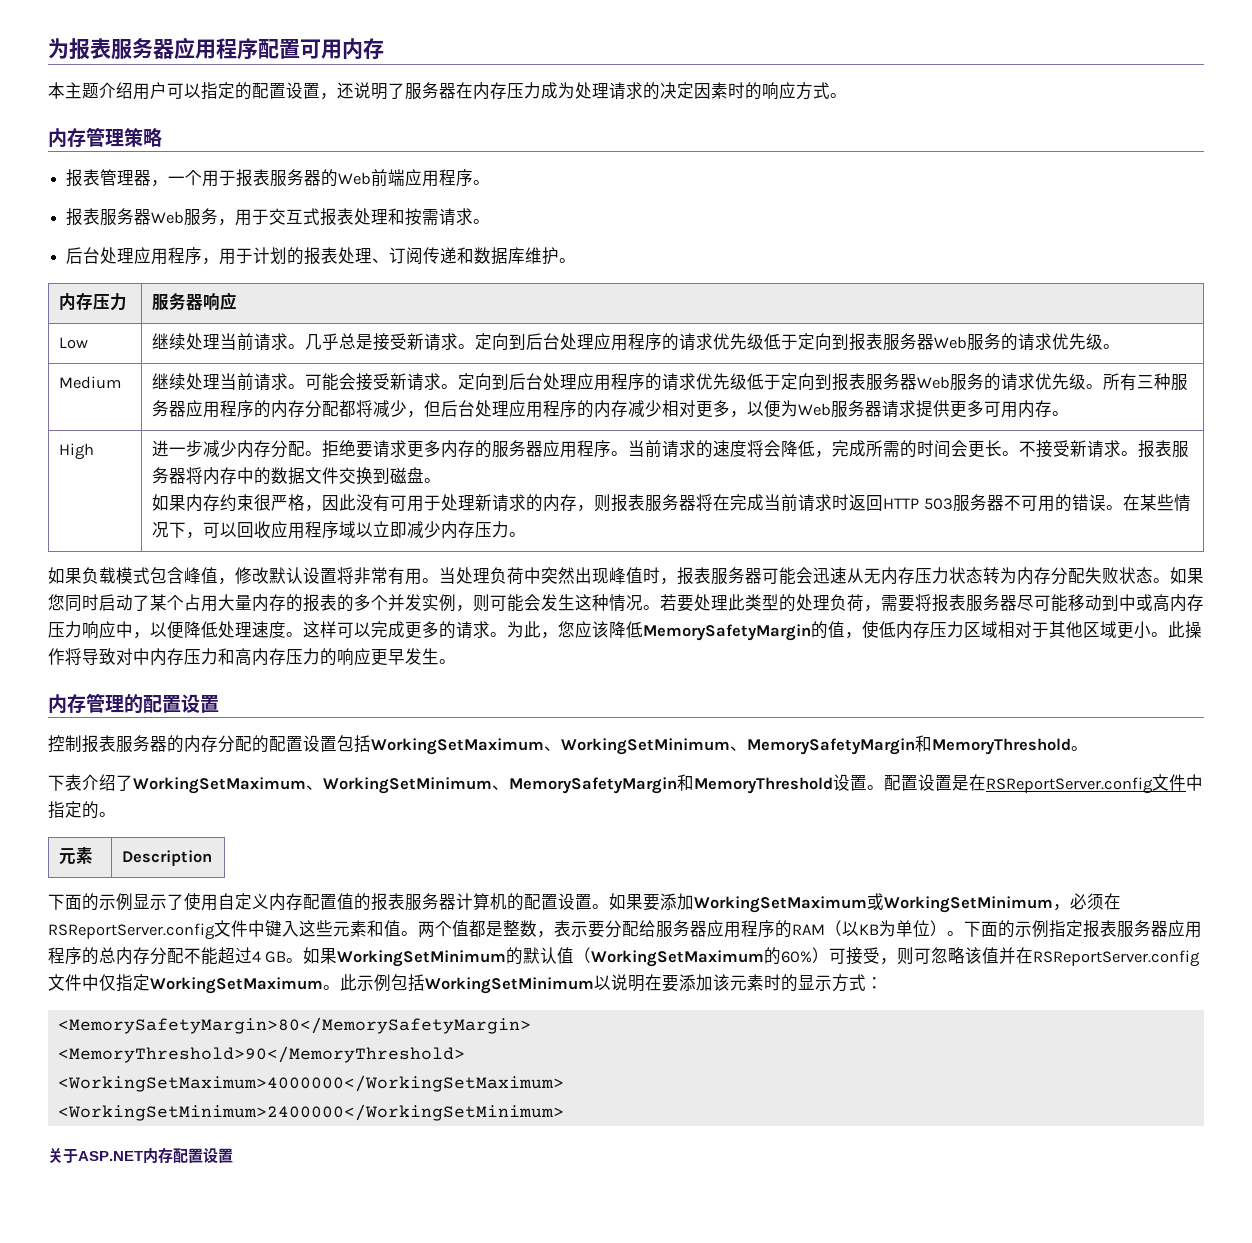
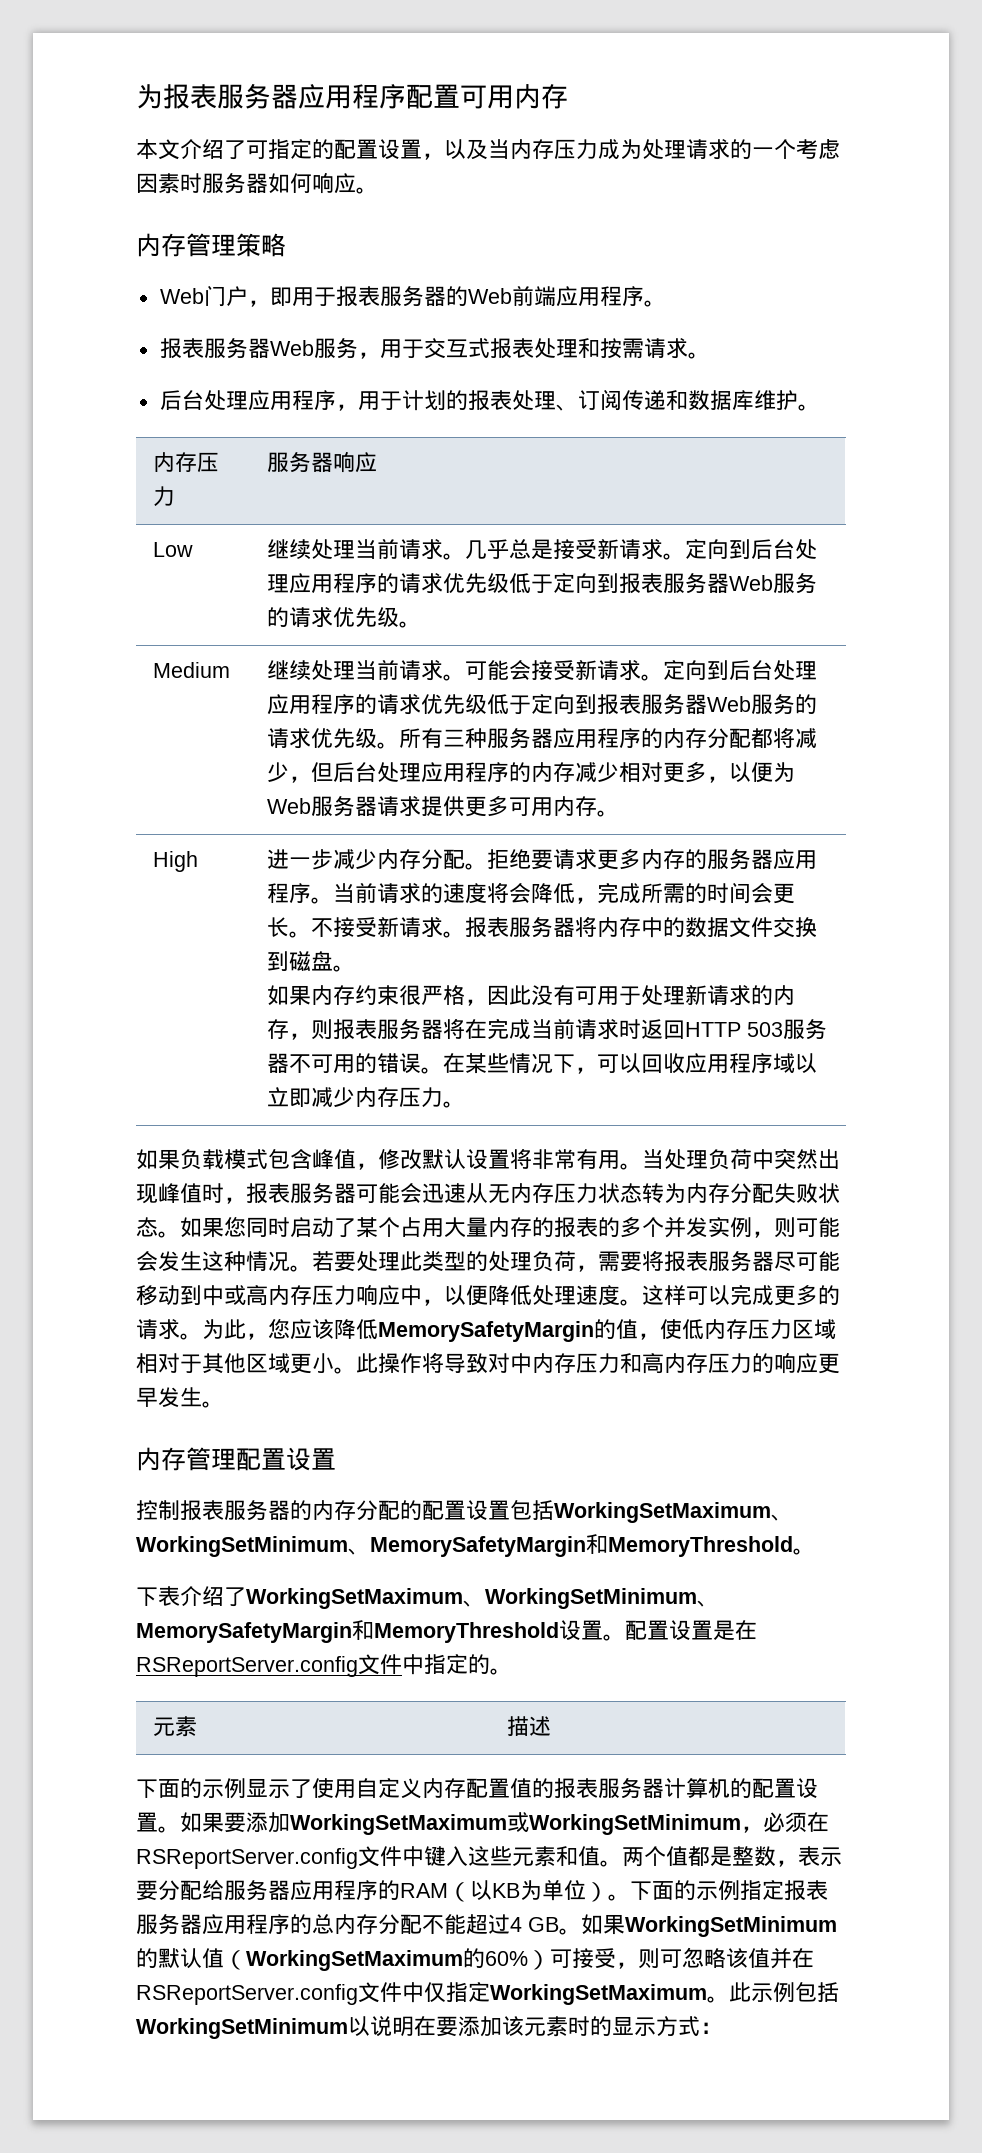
- 本主题介绍用户可以指定的配置设置，还说明了服务器在内存压力成为处理请求的决定因素时的响应方式。
+ 本文介绍了可指定的配置设置，以及当内存压力成为处理请求的一个考虑因素时服务器如何响应。
- 报表管理器，一个用于报表服务器的Web前端应用程序。
+ Web门户，即用于报表服务器的Web前端应用程序。
- 内存管理的配置设置
+ 内存管理配置设置
- 元素 | Description
+ 元素 | 描述
- <MemorySafetyMargin>80</MemorySafetyMargin>
- <MemoryThreshold>90</MemoryThreshold>
- <WorkingSetMaximum>4000000</WorkingSetMaximum>
- <WorkingSetMinimum>2400000</WorkingSetMinimum>
- 关于ASP.NET内存配置设置

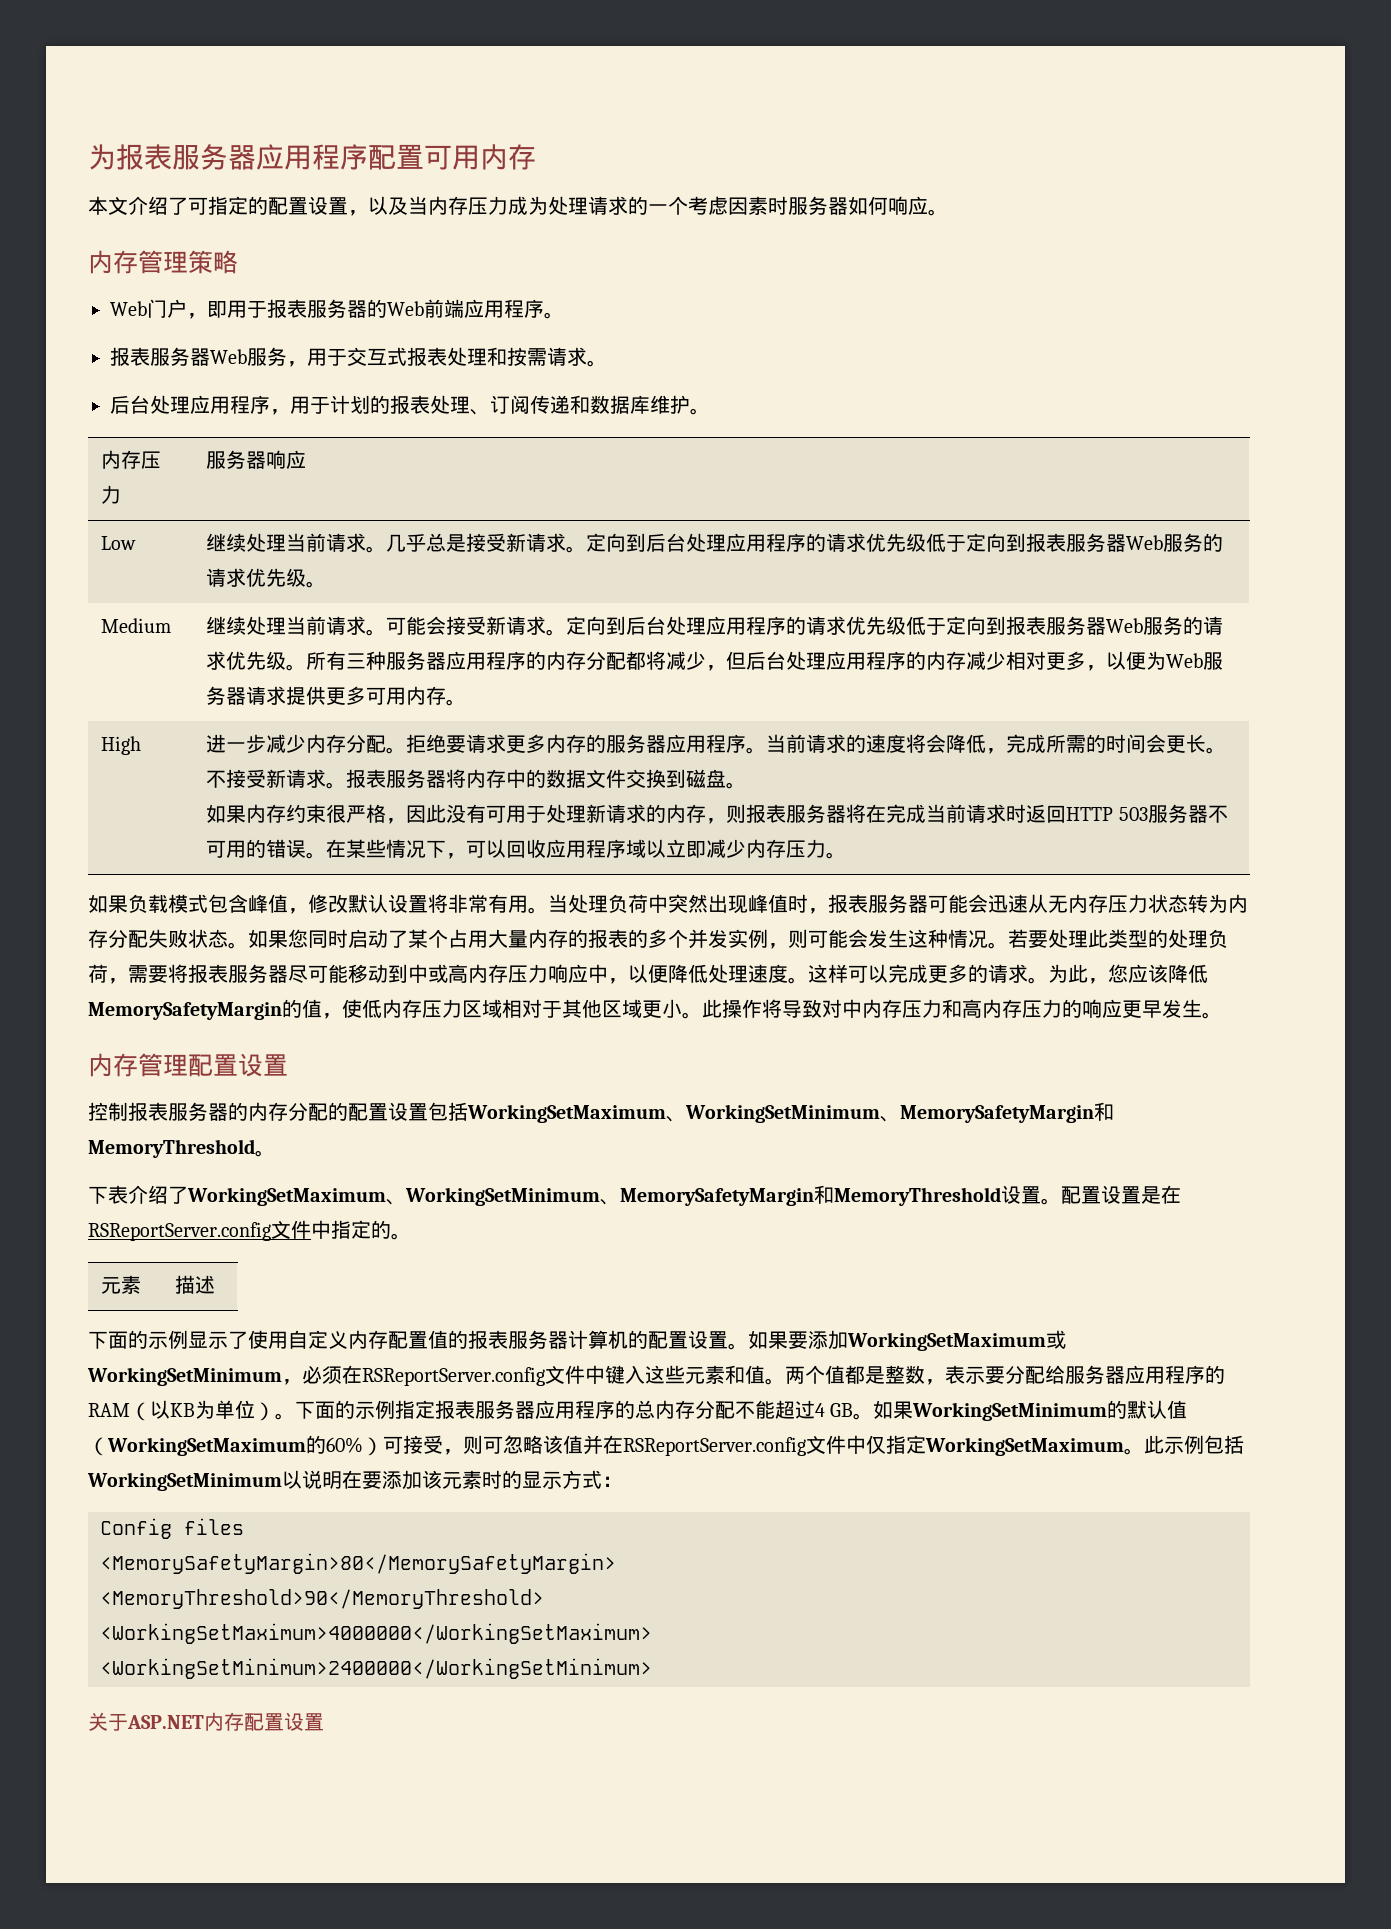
+ Config files
+ <MemorySafetyMargin>80</MemorySafetyMargin>
+ <MemoryThreshold>90</MemoryThreshold>
+ <WorkingSetMaximum>4000000</WorkingSetMaximum>
+ <WorkingSetMinimum>2400000</WorkingSetMinimum>
+ 关于ASP.NET内存配置设置

